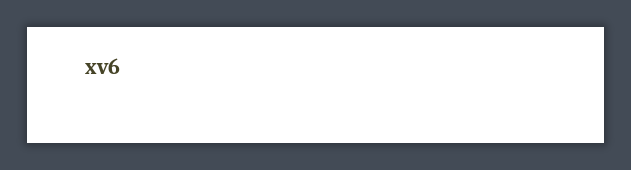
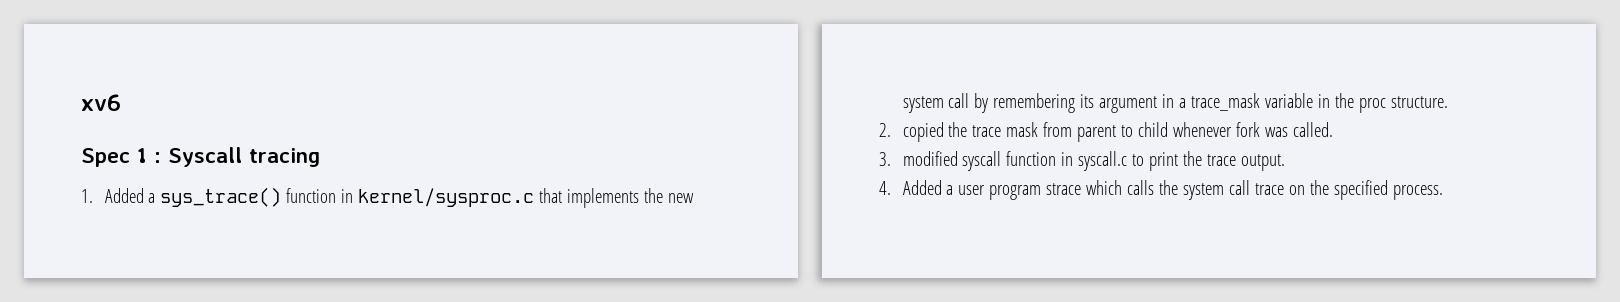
+ Spec 1 : Syscall tracing
+ 1. Added a sys_trace() function in kernel/sysproc.c that implements the new system call by remembering its argument in a trace_mask variable in the proc structure.
+ 2. copied the trace mask from parent to child whenever fork was called.
+ 3. modified syscall function in syscall.c to print the trace output.
+ 4. Added a user program strace which calls the system call trace on the specified process.

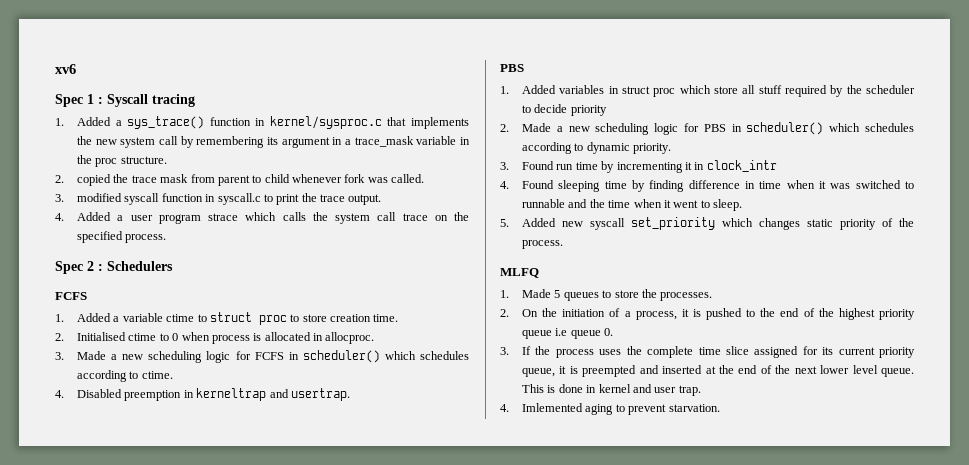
+ Spec 2 : Schedulers
+ FCFS
+ 1. Added a variable ctime to struct proc to store creation time.
+ 2. Initialised ctime to 0 when process is allocated in allocproc.
+ 3. Made a new scheduling logic for FCFS in scheduler() which schedules according to ctime.
+ 4. Disabled preemption in kerneltrap and usertrap.
+ PBS
+ 1. Added variables in struct proc which store all stuff required by the scheduler to decide priority
+ 2. Made a new scheduling logic for PBS in scheduler() which schedules according to dynamic priority.
+ 3. Found run time by incrementing it in clock_intr
+ 4. Found sleeping time by finding difference in time when it was switched to runnable and the time when it went to sleep.
+ 5. Added new syscall set_priority which changes static priority of the process.
+ MLFQ
+ 1. Made 5 queues to store the processes.
+ 2. On the initiation of a process, it is pushed to the end of the highest priority queue i.e queue 0.
+ 3. If the process uses the complete time slice assigned for its current priority queue, it is preempted and inserted at the end of the next lower level queue. This is done in kernel and user trap.
+ 4. Imlemented aging to prevent starvation.

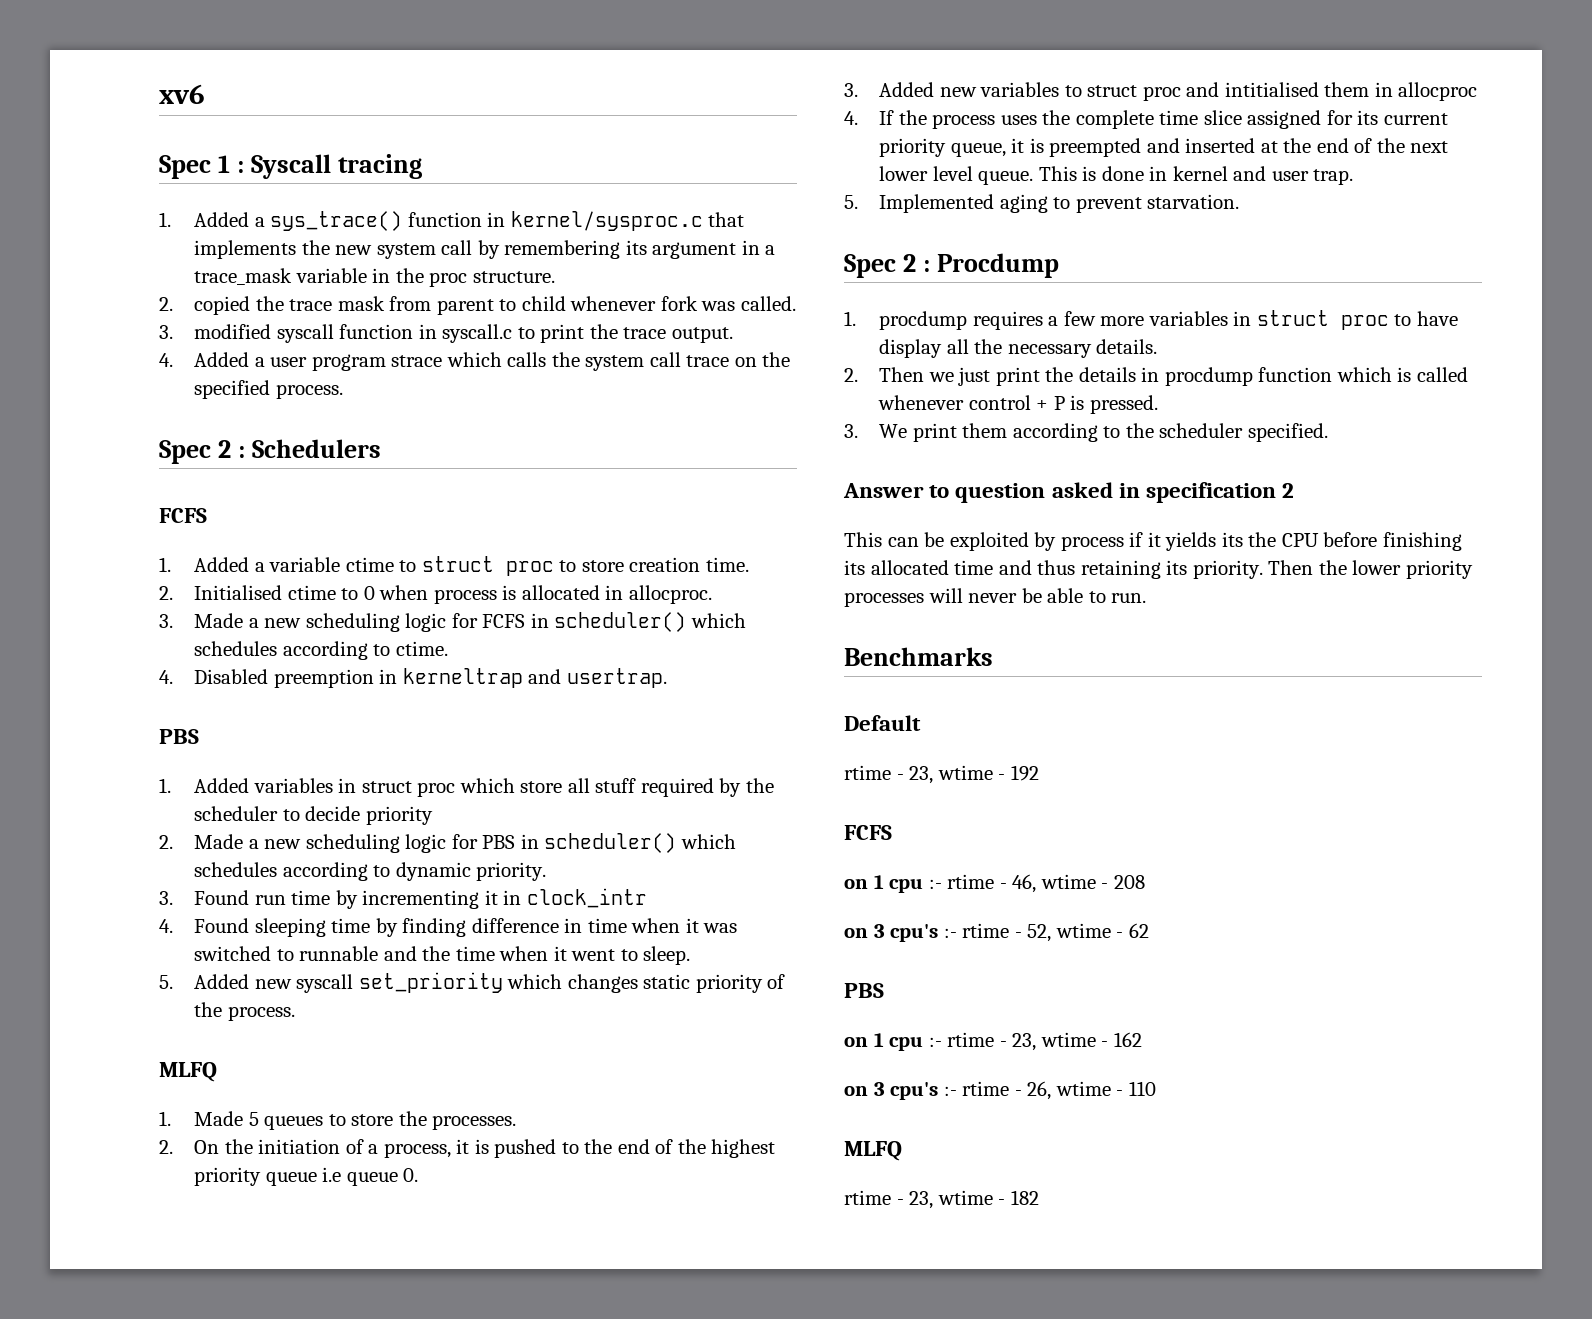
- 3. If the process uses the complete time slice assigned for its current priority queue, it is preempted and inserted at the end of the next lower level queue.
+ 3. Added new variables to struct proc and intitialised them in allocproc
+ 4. If the process uses the complete time slice assigned for its current priority queue, it is preempted and inserted at the end of the next lower level queue.
- 4. Imlemented aging to prevent starvation.
+ 5. Implemented aging to prevent starvation.
+ Spec 2 : Procdump
+ 1. procdump requires a few more variables in struct proc to have display all the necessary details.
+ 2. Then we just print the details in procdump function which is called whenever control + P is pressed.
+ 3. We print them according to the scheduler specified.
+ Answer to question asked in specification 2
+ This can be exploited by process if it yields its the CPU before finishing its allocated time and thus retaining its priority. Then the lower priority processes will never be able to run.
+ Benchmarks
+ Default
+ rtime - 23, wtime - 192
+ FCFS
+ on 1 cpu :- rtime - 46, wtime - 208
+ on 3 cpu's :- rtime - 52, wtime - 62
+ PBS
+ on 1 cpu :- rtime - 23, wtime - 162
+ on 3 cpu's :- rtime - 26, wtime - 110
+ MLFQ
+ rtime - 23, wtime - 182

